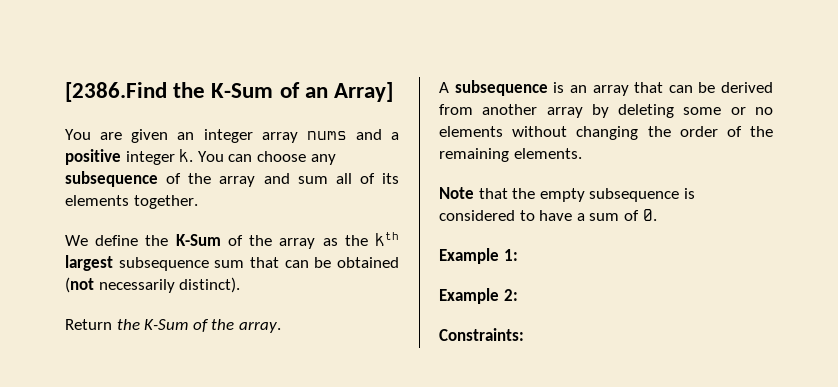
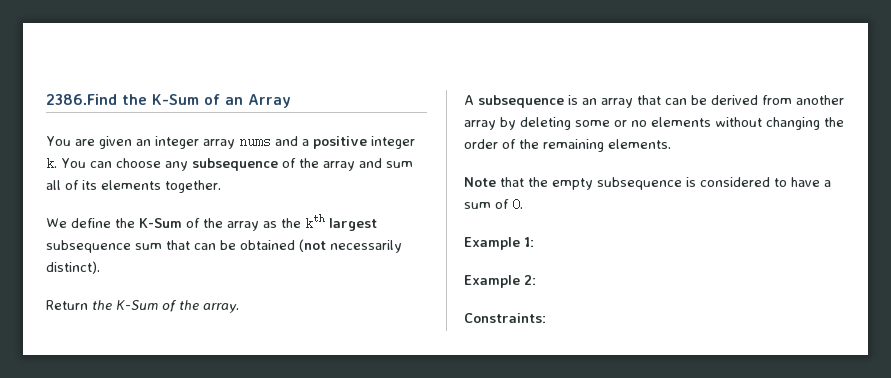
- [2386.Find the K-Sum of an Array]
+ 2386.Find the K-Sum of an Array

